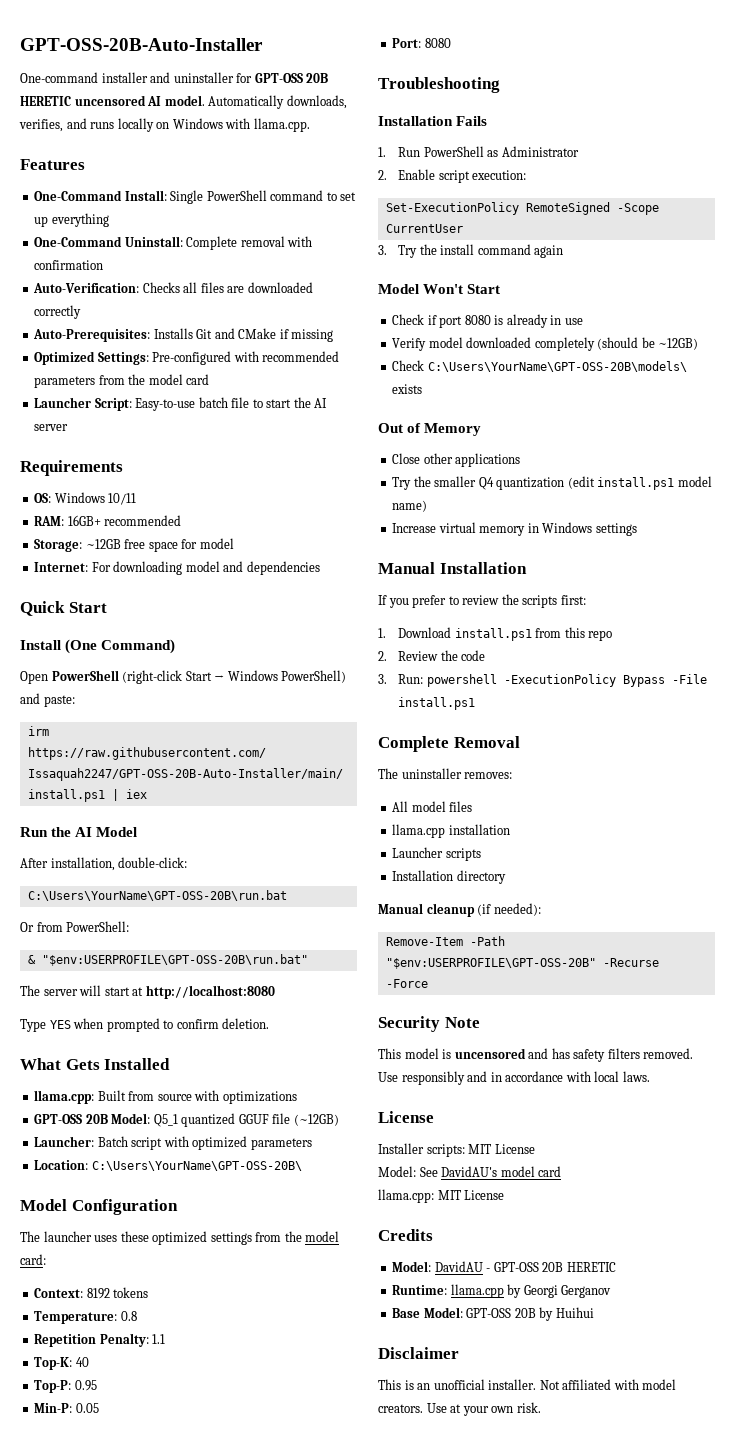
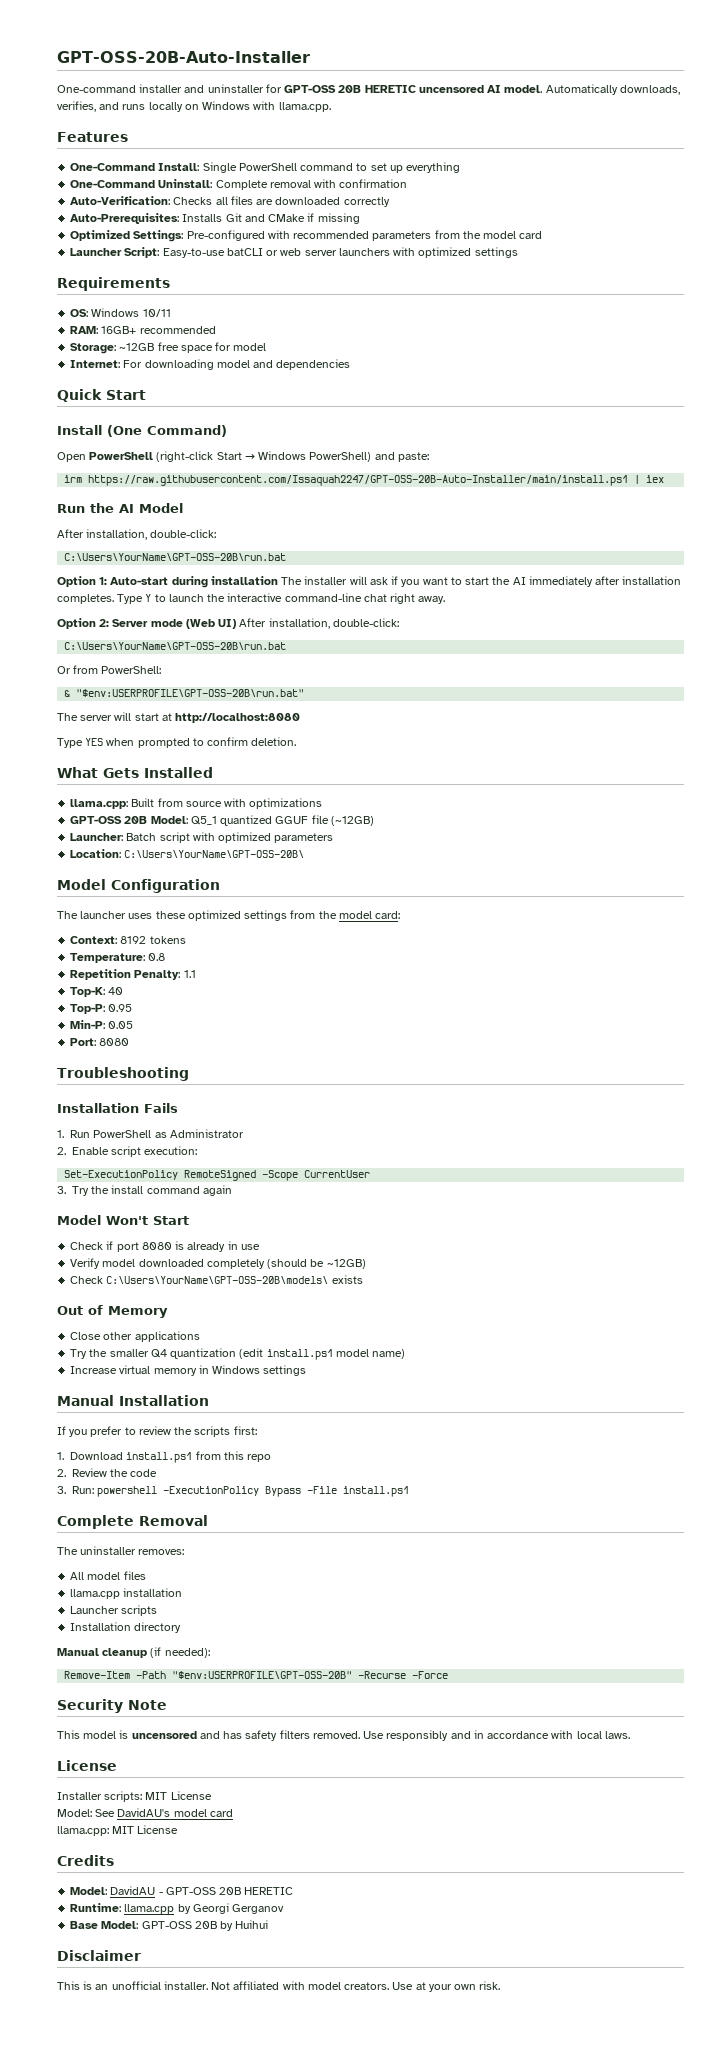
- Launcher Script: Easy-to-use batch file to start the AI server
+ Launcher Script: Easy-to-use batCLI or web server launchers with optimized settings
+ Option 1: Auto-start during installation The installer will ask if you want to start the AI immediately after installation completes. Type Y to launch the interactive command-line chat right away.
+ Option 2: Server mode (Web UI) After installation, double-click:
+ C:\Users\YourName\GPT-OSS-20B\run.bat

